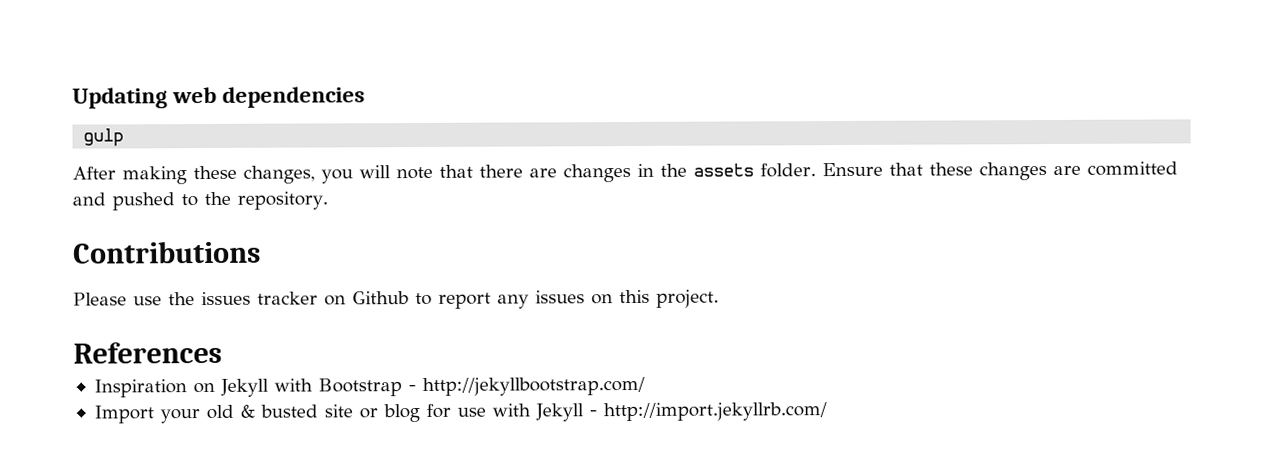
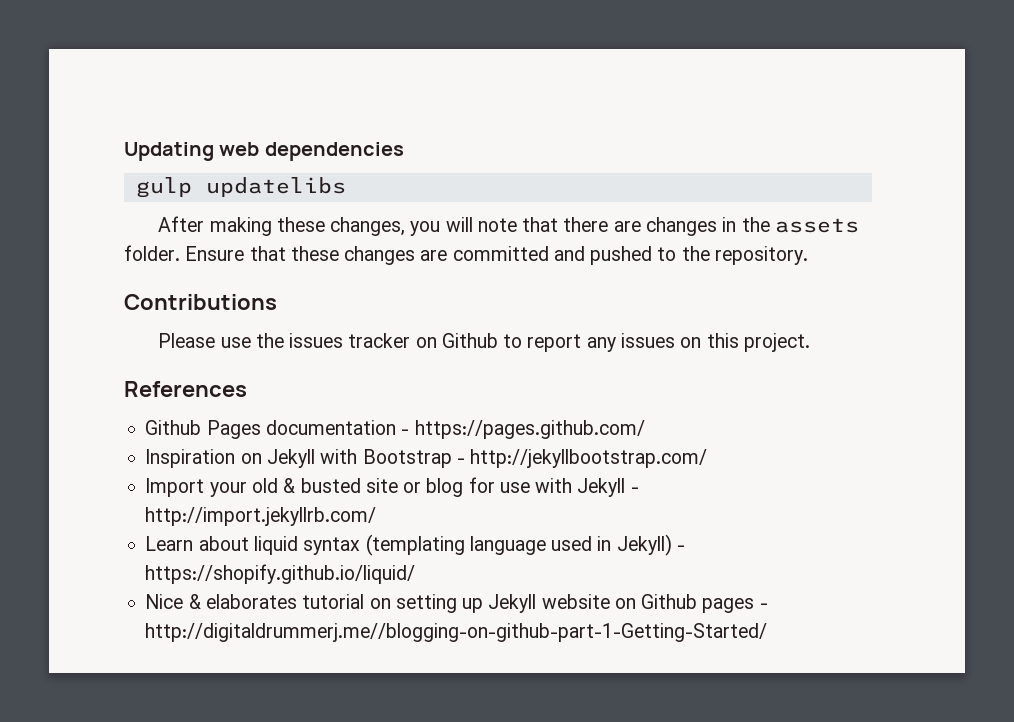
- gulp
+ gulp updatelibs
+ Github Pages documentation - https://pages.github.com/
+ Learn about liquid syntax (templating language used in Jekyll) - https://shopify.github.io/liquid/
+ Nice & elaborates tutorial on setting up Jekyll website on Github pages - http://digitaldrummerj.me//blogging-on-github-part-1-Getting-Started/

